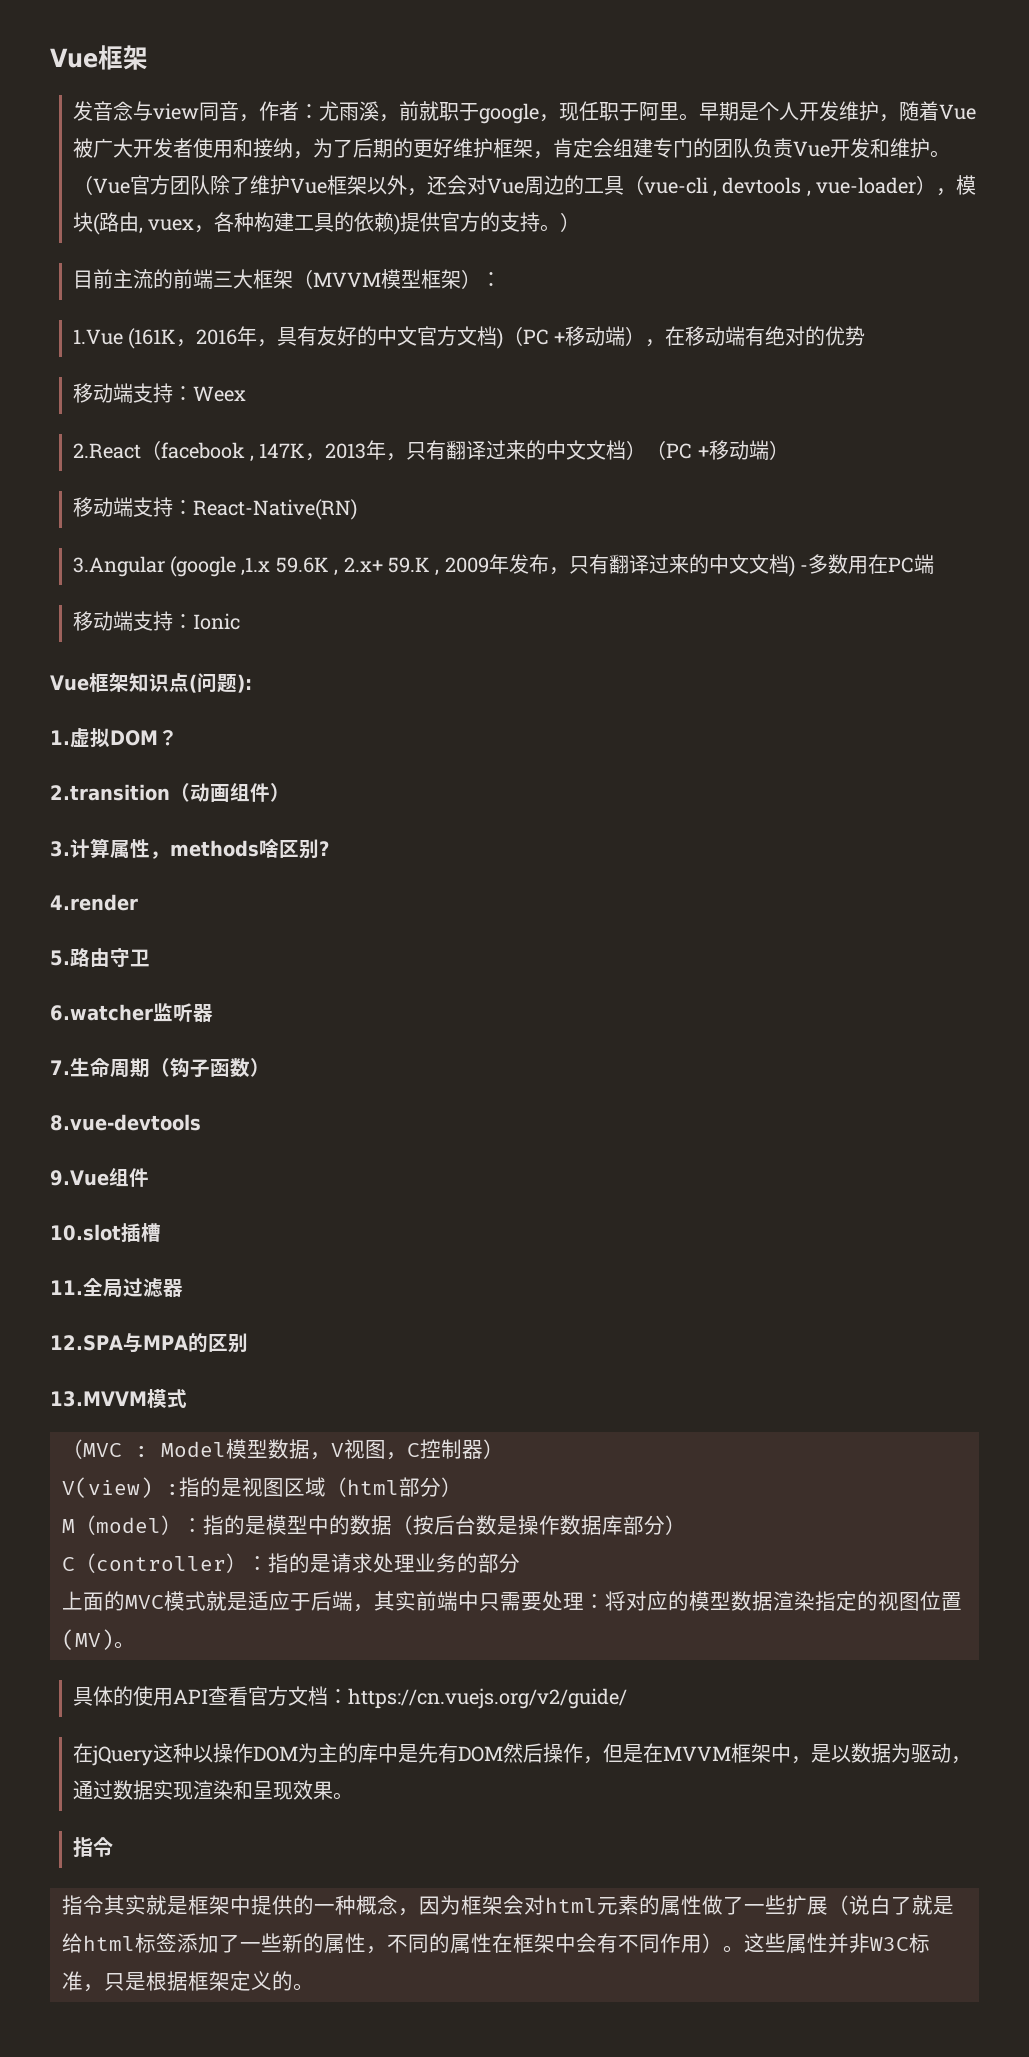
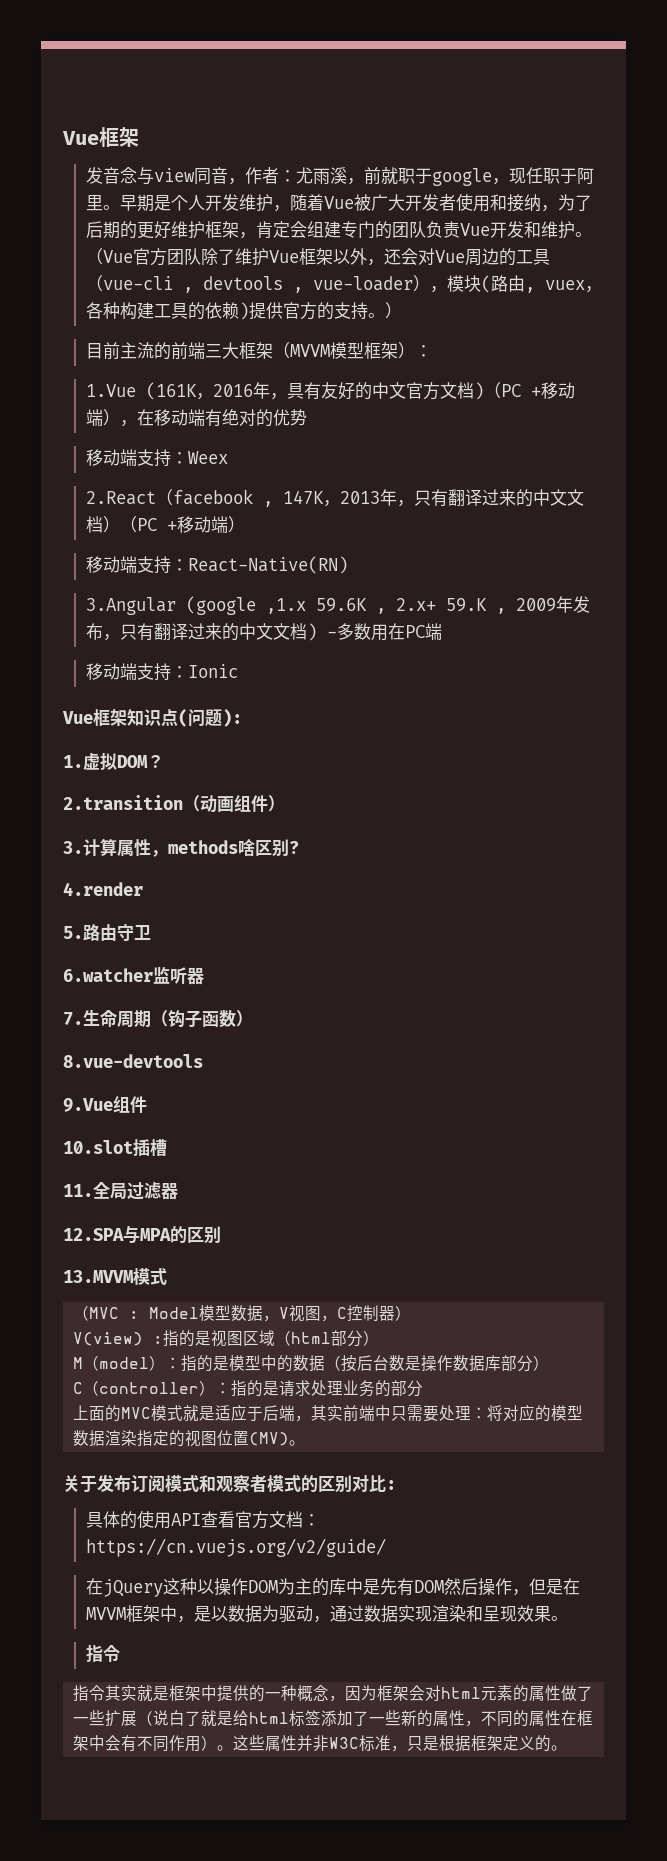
+ 关于发布订阅模式和观察者模式的区别对比:

